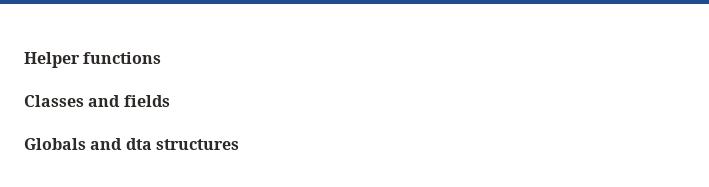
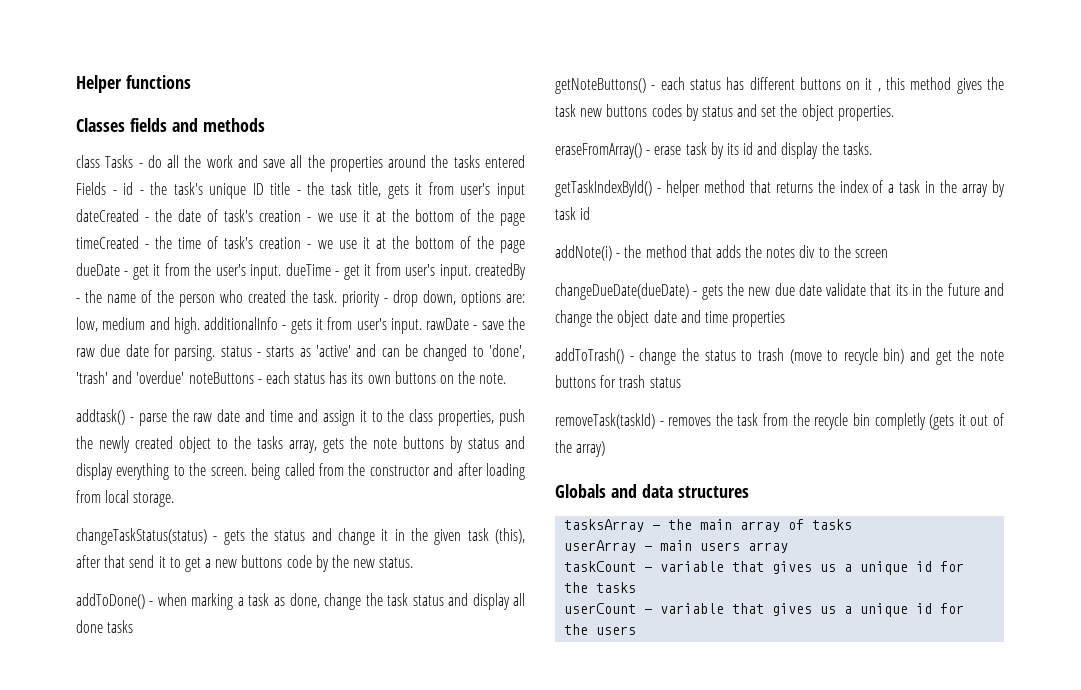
- Classes and fields
+ Classes fields and methods
+ class Tasks - do all the work and save all the properties around the tasks entered Fields - id - the task's unique ID title - the task title, gets it from user's input dateCreated - the date of task's creation - we use it at the bottom of the page timeCreated - the time of task's creation - we use it at the bottom of the page dueDate - get it from the user's input. dueTime - get it from user's input. createdBy - the name of the person who created the task. priority - drop down, options are: low, medium and high. additionalInfo - gets it from user's input. rawDate - save the raw due date for parsing. status - starts as 'active' and can be changed to 'done', 'trash' and 'overdue' noteButtons - each status has its own buttons on the note.
+ addtask() - parse the raw date and time and assign it to the class properties, push the newly created object to the tasks array, gets the note buttons by status and display everything to the screen. being called from the constructor and after loading from local storage.
+ changeTaskStatus(status) - gets the status and change it in the given task (this), after that send it to get a new buttons code by the new status.
+ addToDone() - when marking a task as done, change the task status and display all done tasks
+ getNoteButtons() - each status has different buttons on it , this method gives the task new buttons codes by status and set the object properties.
+ eraseFromArray() - erase task by its id and display the tasks.
+ getTaskIndexById() - helper method that returns the index of a task in the array by task id
+ addNote(i) - the method that adds the notes div to the screen
+ changeDueDate(dueDate) - gets the new due date validate that its in the future and change the object date and time properties
+ addToTrash() - change the status to trash (move to recycle bin) and get the note buttons for trash status
+ removeTask(taskId) - removes the task from the recycle bin completly (gets it out of the array)
- Globals and dta structures
+ Globals and data structures
+ tasksArray - the main array of tasks
+ userArray - main users array
+ taskCount - variable that gives us a unique id for the tasks
+ userCount - variable that gives us a unique id for the users

